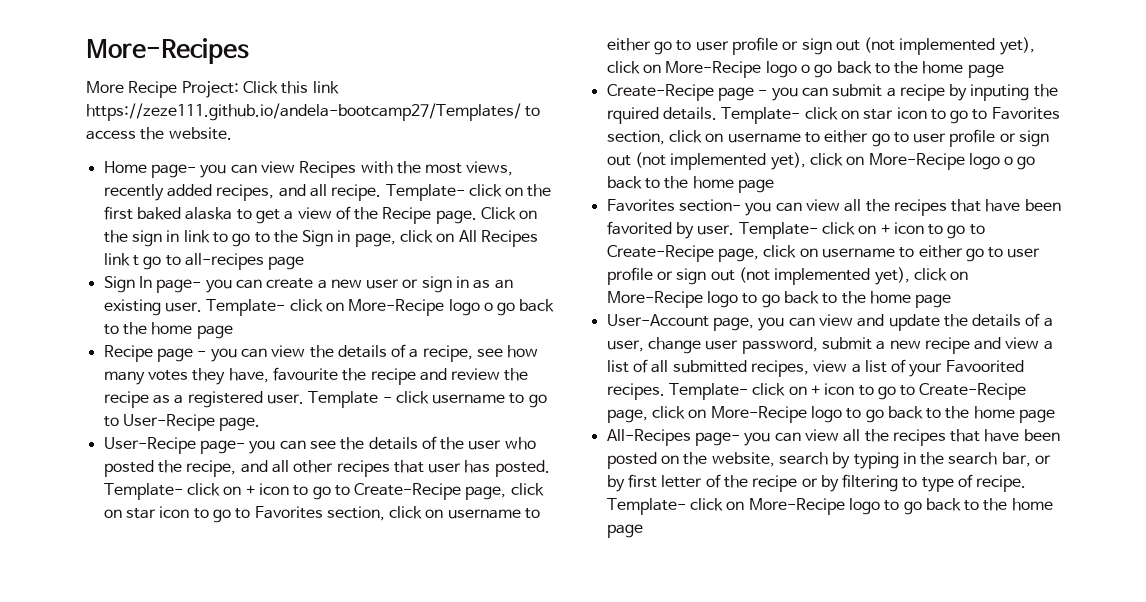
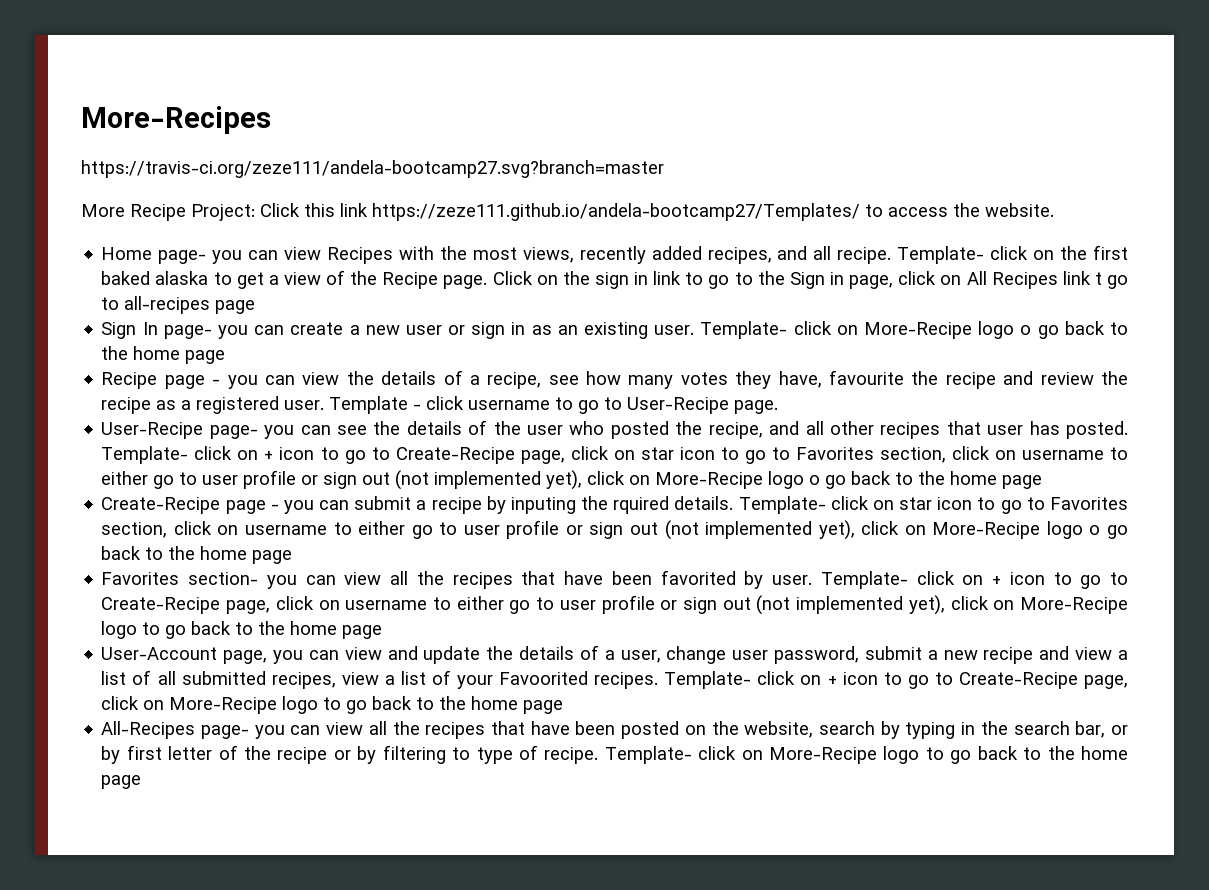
+ https://travis-ci.org/zeze111/andela-bootcamp27.svg?branch=master

